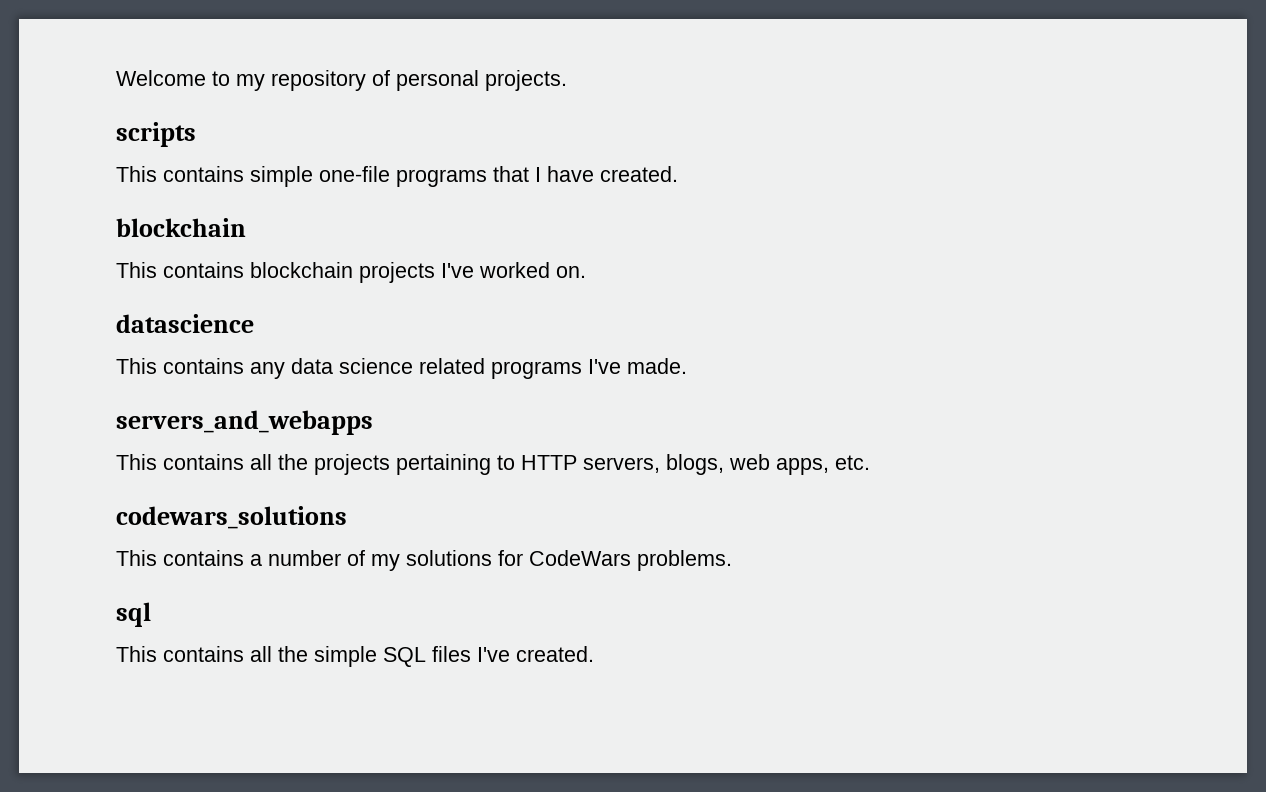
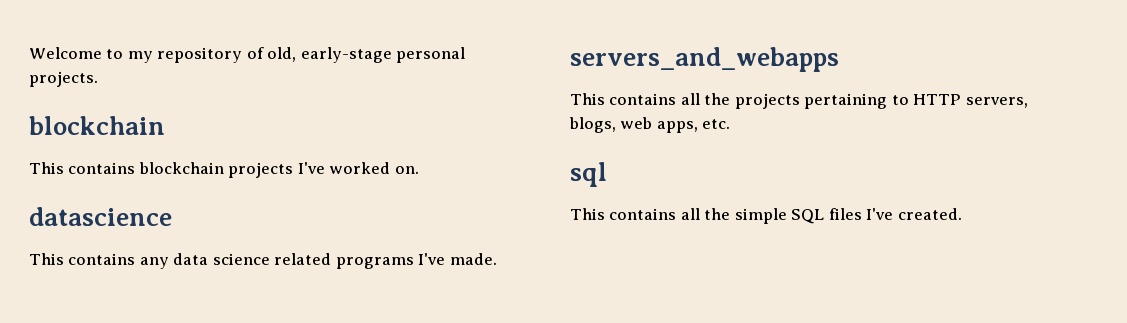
- Welcome to my repository of personal projects.
+ Welcome to my repository of old, early-stage personal projects.
- scripts
- This contains simple one-file programs that I have created.
- codewars_solutions
- This contains a number of my solutions for CodeWars problems.

